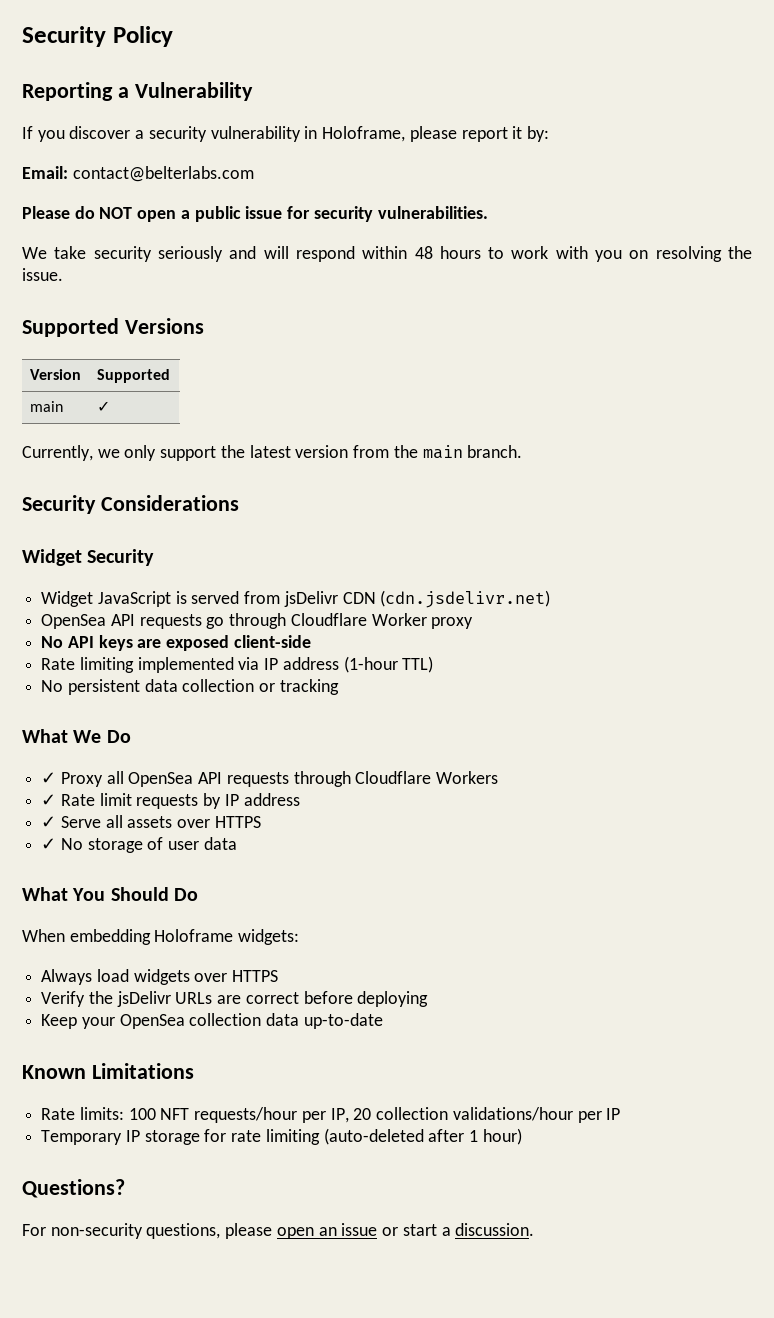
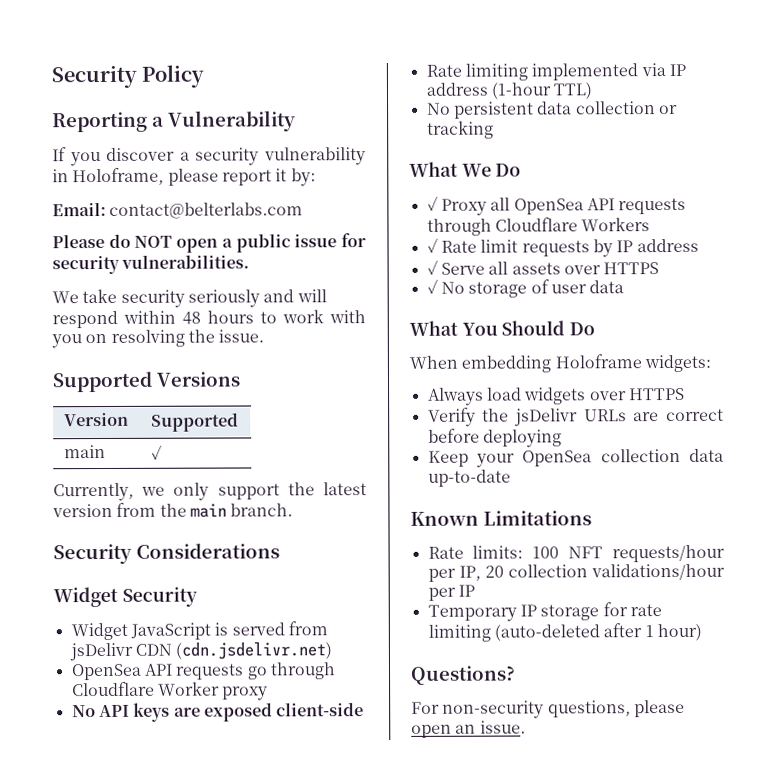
- For non-security questions, please open an issue or start a discussion.
+ For non-security questions, please open an issue.

